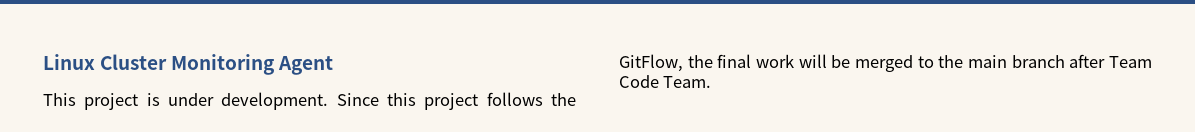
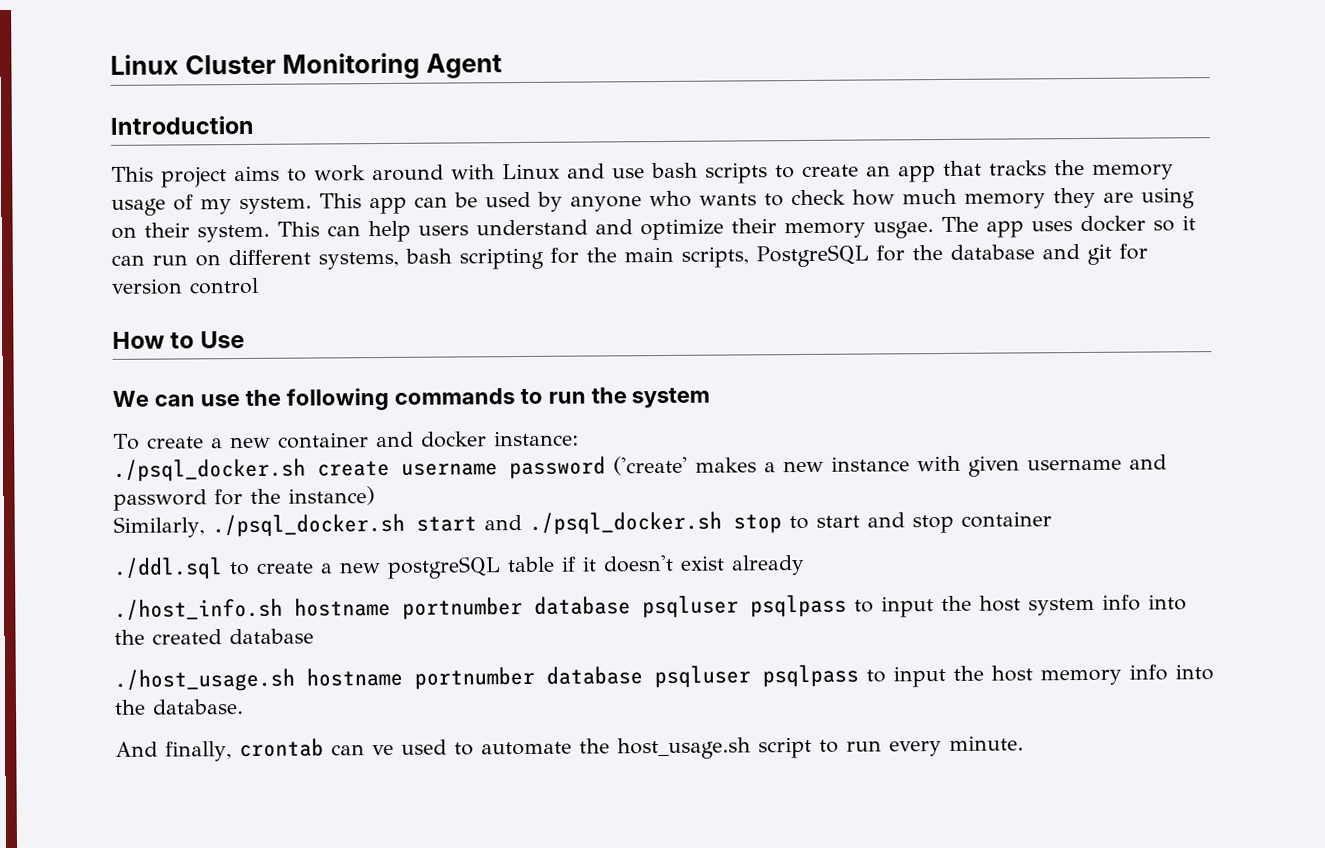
+ Introduction
- This project is under development. Since this project follows the GitFlow, the final work will be merged to the main branch after Team Code Team.
+ This project aims to work around with Linux and use bash scripts to create an app that tracks the memory usage of my system. This app can be used by anyone who wants to check how much memory they are using on their system. This can help users understand and optimize their memory usgae. The app uses docker so it can run on different systems, bash scripting for the main scripts, PostgreSQL for the database and git for version control
+ How to Use
+ We can use the following commands to run the system
+ To create a new container and docker instance:
+ ./psql_docker.sh create username password ('create' makes a new instance with given username and password for the instance)
+ Similarly, ./psql_docker.sh start and ./psql_docker.sh stop to start and stop container
+ ./ddl.sql to create a new postgreSQL table if it doesn't exist already
+ ./host_info.sh hostname portnumber database psqluser psqlpass to input the host system info into the created database
+ ./host_usage.sh hostname portnumber database psqluser psqlpass to input the host memory info into the database.
+ And finally, crontab can ve used to automate the host_usage.sh script to run every minute.

